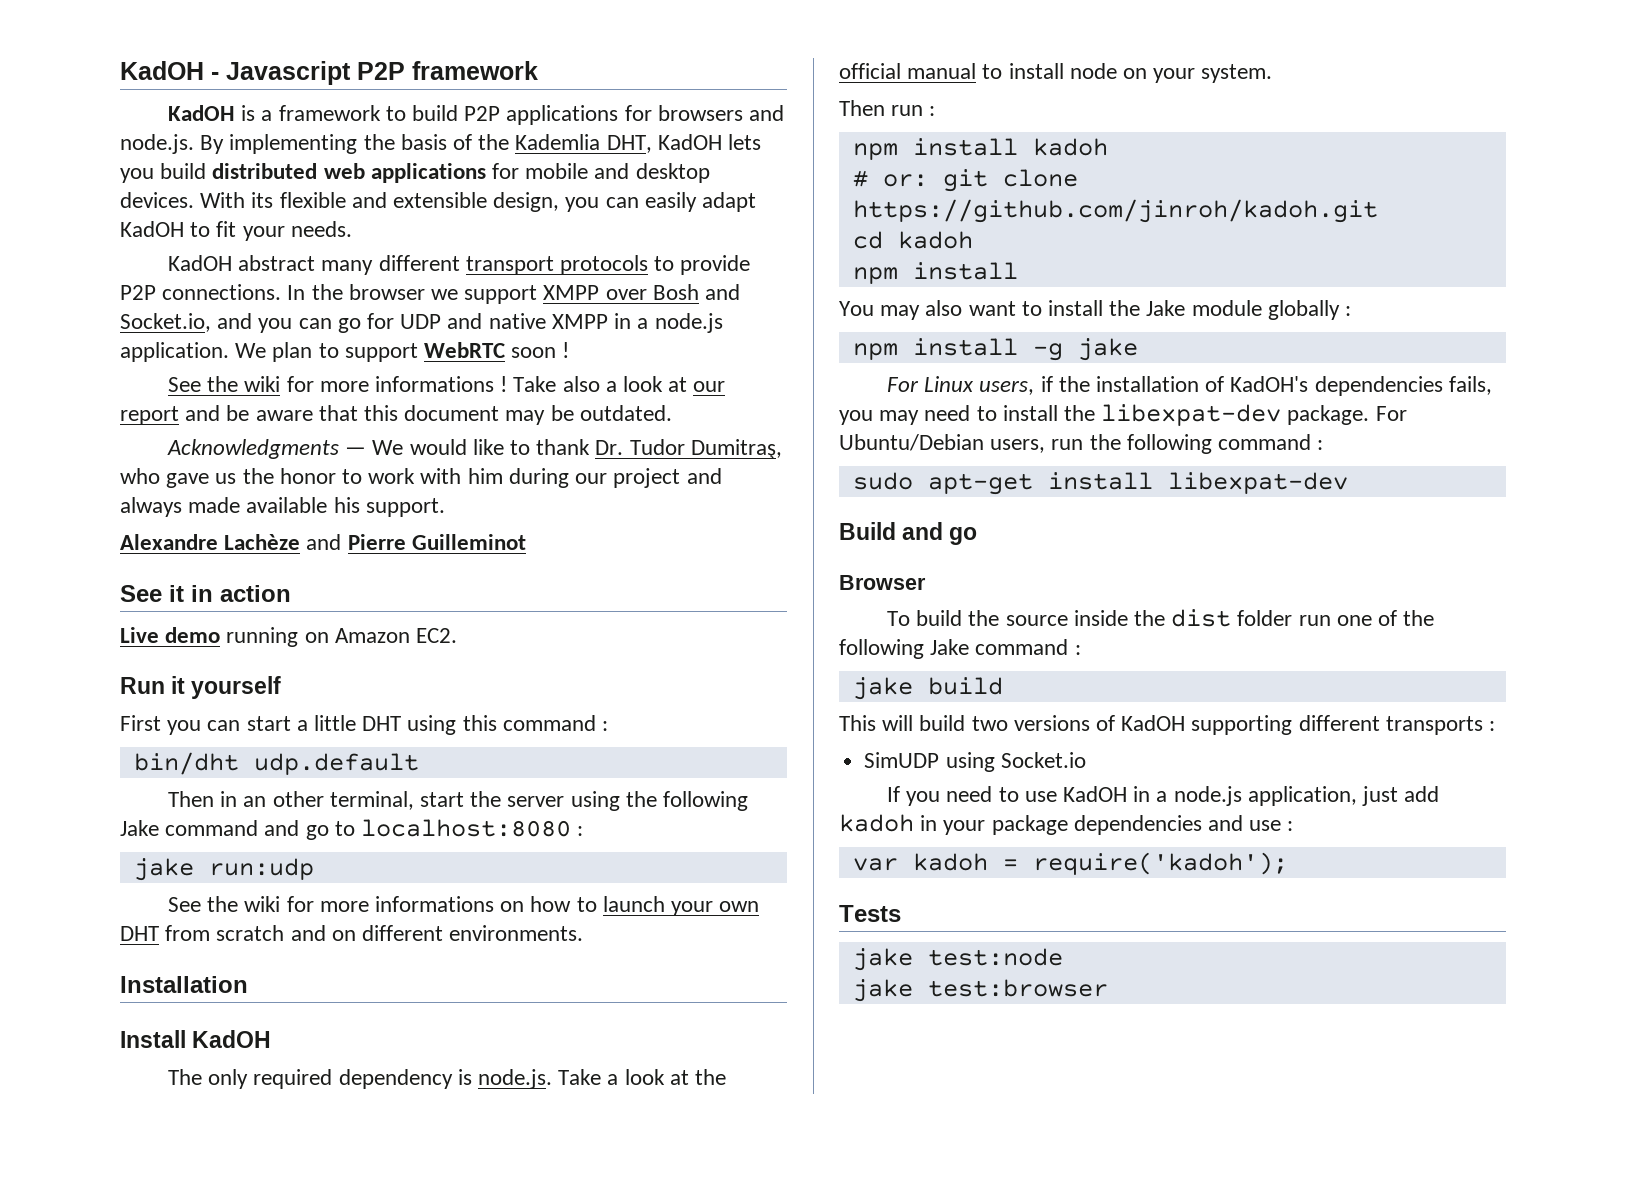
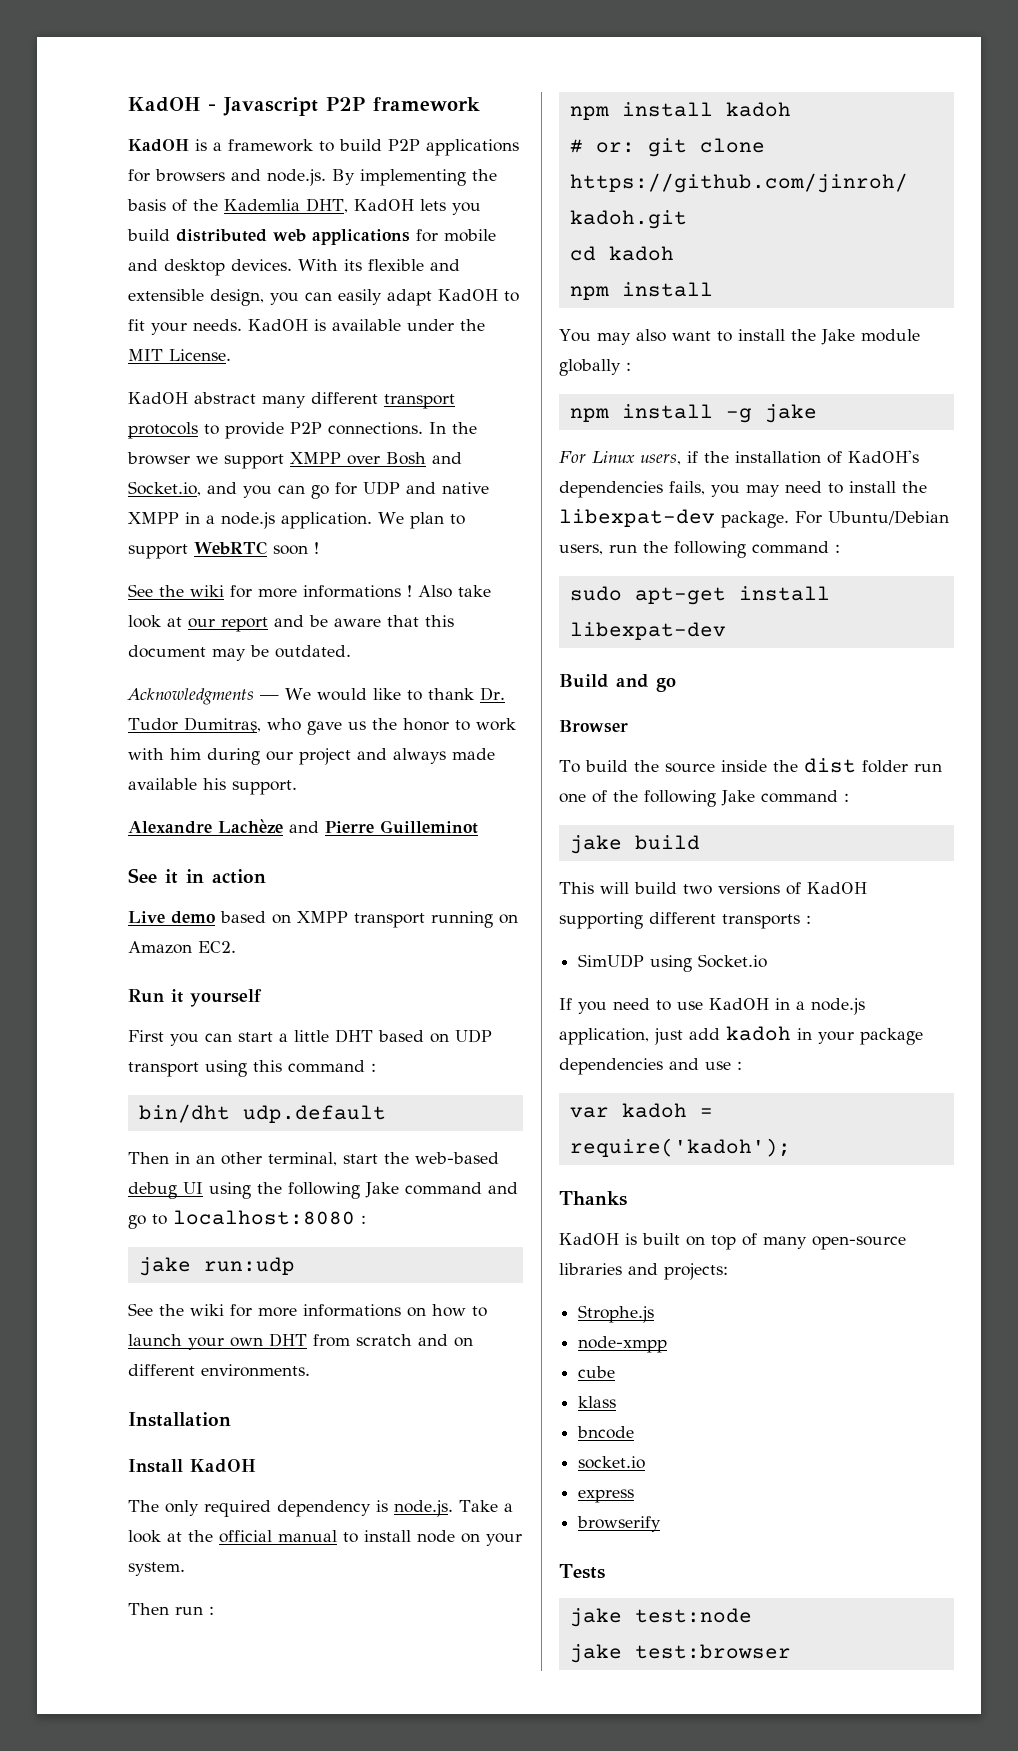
+ KadOH is available under the MIT License.
- Take also a look at our report and be aware that this document may be outdated.
+ Also take look at our report and be aware that this document may be outdated.
- Live demo running on Amazon EC2.
+ Live demo based on XMPP transport running on Amazon EC2.
- First you can start a little DHT using this command :
+ First you can start a little DHT based on UDP transport using this command :
- Then in an other terminal, start the server using the following Jake command and go to localhost:8080 :
+ Then in an other terminal, start the web-based debug UI using the following Jake command and go to localhost:8080 :
+ Thanks
+ KadOH is built on top of many open-source libraries and projects:
+ Strophe.js
+ node-xmpp
+ cube
+ klass
+ bncode
+ socket.io
+ express
+ browserify

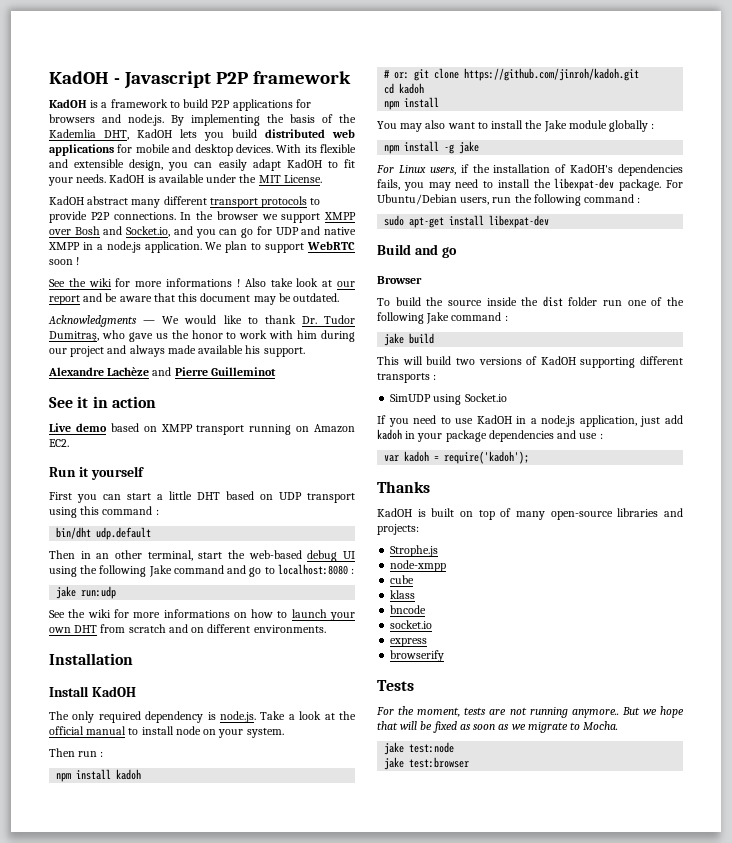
+ For the moment, tests are not running anymore.. But we hope that will be fixed as soon as we migrate to Mocha.

